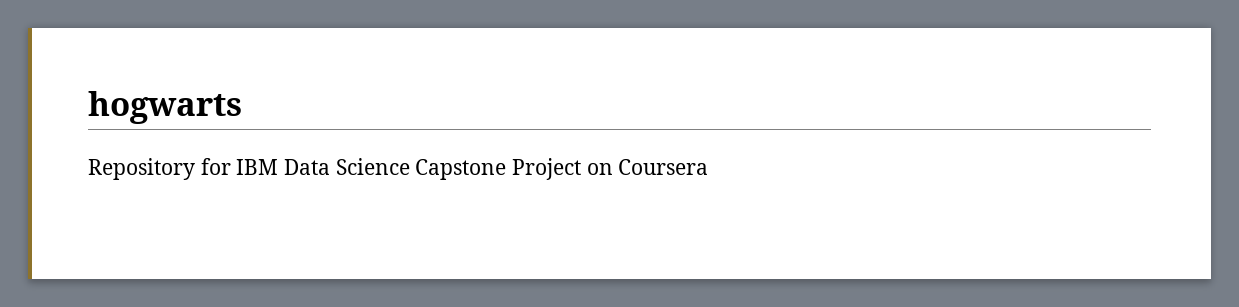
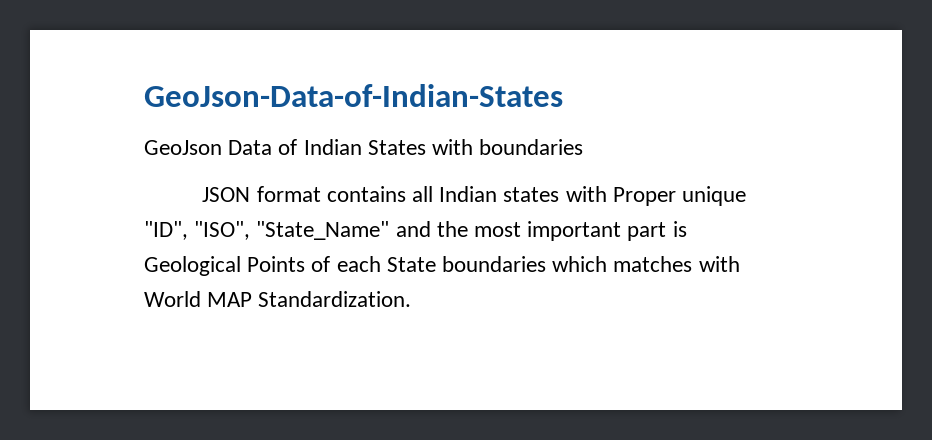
- hogwarts
- Repository for IBM Data Science Capstone Project on Coursera
+ GeoJson-Data-of-Indian-States
+ GeoJson Data of Indian States with boundaries
+ JSON format contains all Indian states with Proper unique "ID", "ISO", "State_Name" and the most important part is Geological Points of each State boundaries which matches with World MAP Standardization.

